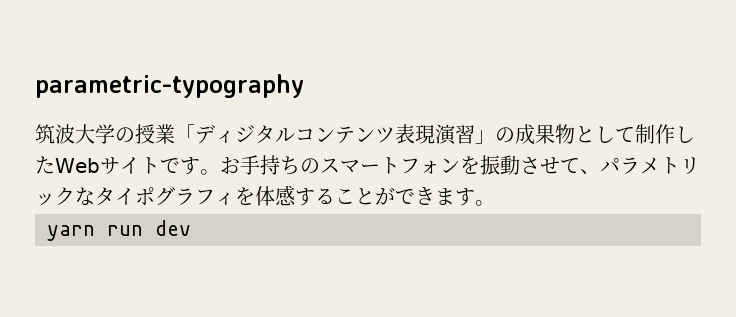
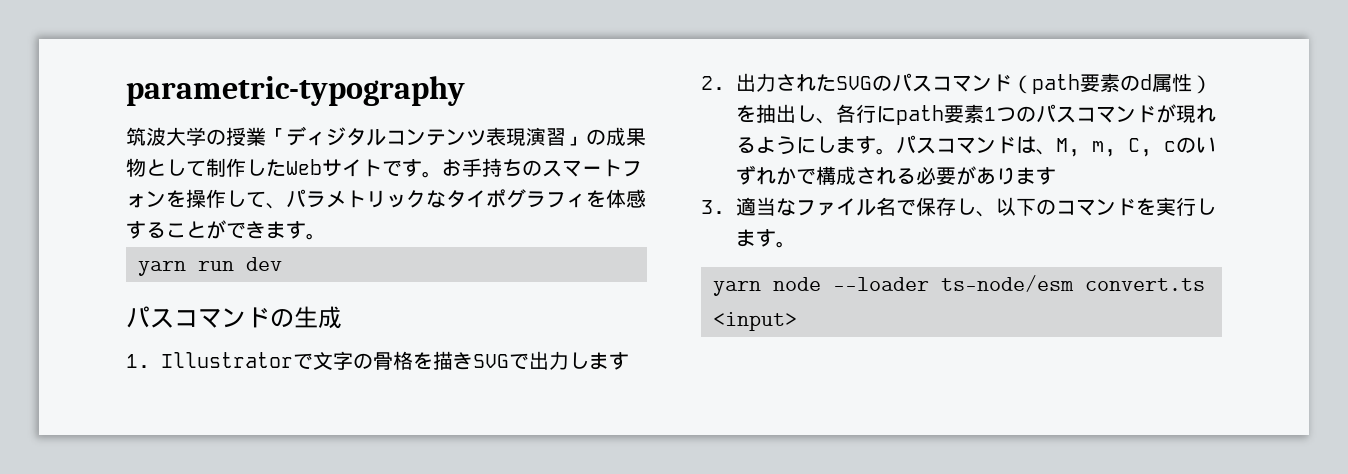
- お手持ちのスマートフォンを振動させて、パラメトリックなタイポグラフィを体感することができます。
+ お手持ちのスマートフォンを操作して、パラメトリックなタイポグラフィを体感することができます。
+ パスコマンドの生成
+ 1. Illustratorで文字の骨格を描きSVGで出力します
+ 2.出力されたSVGのパスコマンド（path要素のd属性）を抽出し、各行にpath要素1つのパスコマンドが現れるようにします。パスコマンドは、M, m, C, cのいずれかで構成される必要があります
+ 3.適当なファイル名で保存し、以下のコマンドを実行します。
+ yarn node --loader ts-node/esm convert.ts <input>

